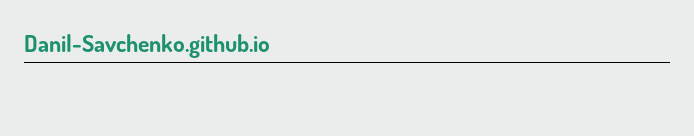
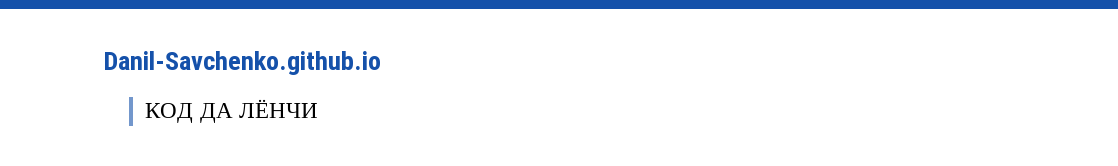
+ КОД ДА ЛЁНЧИ

